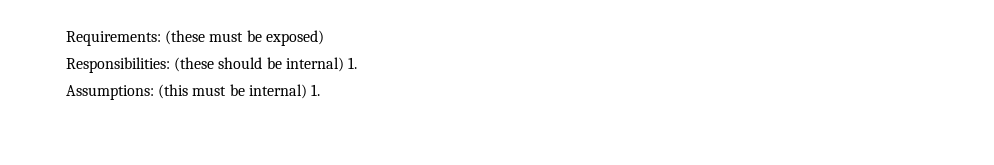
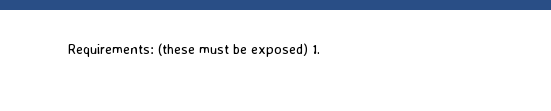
- Requirements: (these must be exposed)
- Responsibilities: (these should be internal) 1.
- Assumptions: (this must be internal) 1.
+ Requirements: (these must be exposed) 1.

